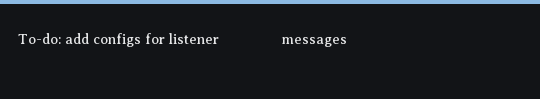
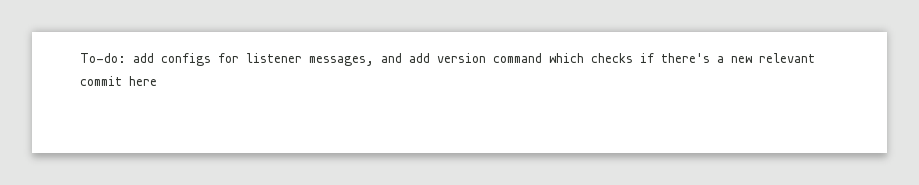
- To-do: add configs for listener messages
+ To-do: add configs for listener messages, and add version command which checks if there's a new relevant commit here

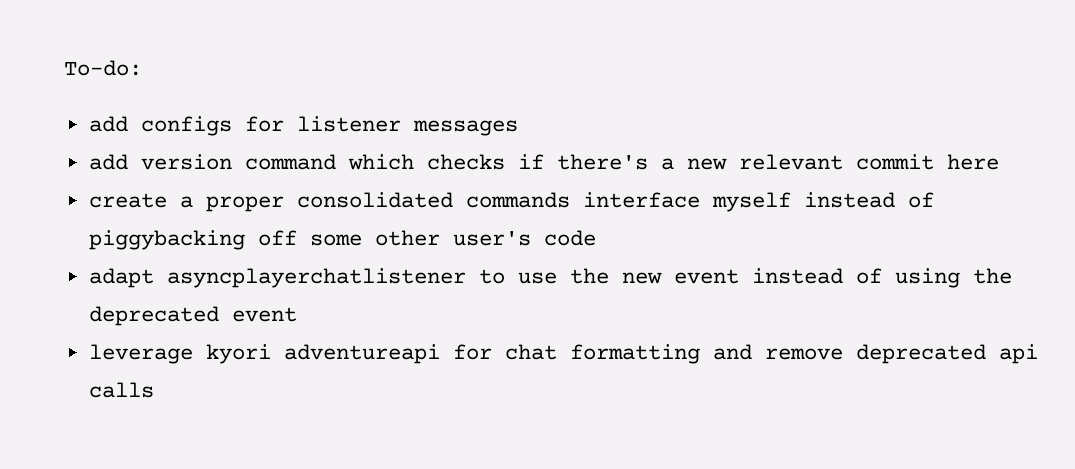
- To-do: add configs for listener messages, and add version command which checks if there's a new relevant commit here
+ To-do:
+ add configs for listener messages
+ add version command which checks if there's a new relevant commit here
+ create a proper consolidated commands interface myself instead of piggybacking off some other user's code
+ adapt asyncplayerchatlistener to use the new event instead of using the deprecated event
+ leverage kyori adventureapi for chat formatting and remove deprecated api calls

